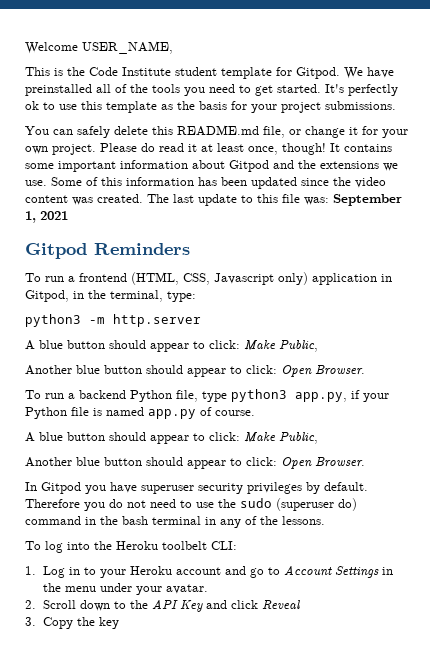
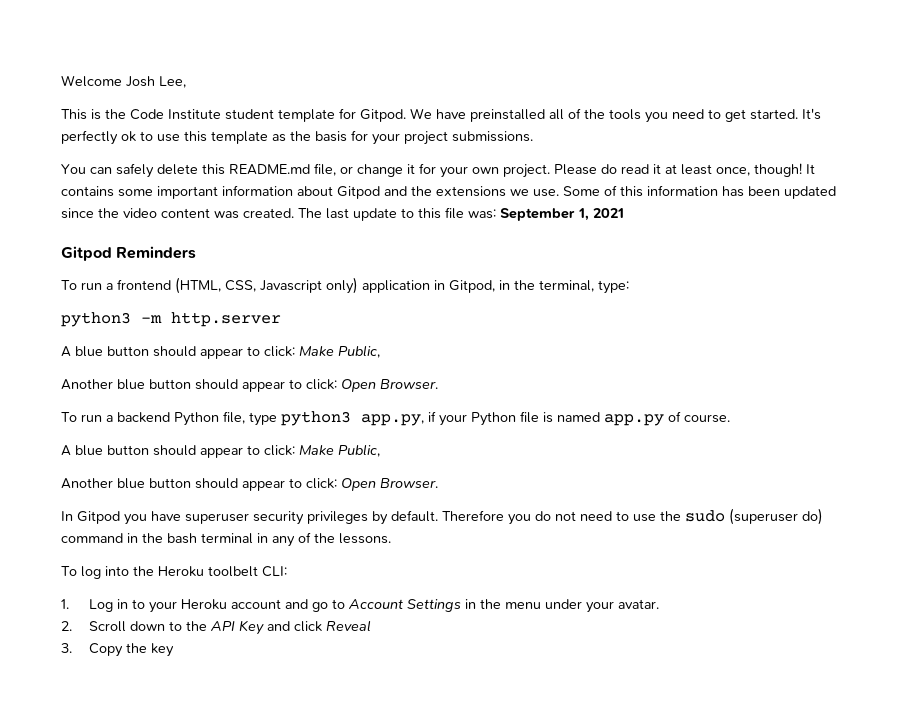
- Welcome USER_NAME,
+ Welcome Josh Lee,

